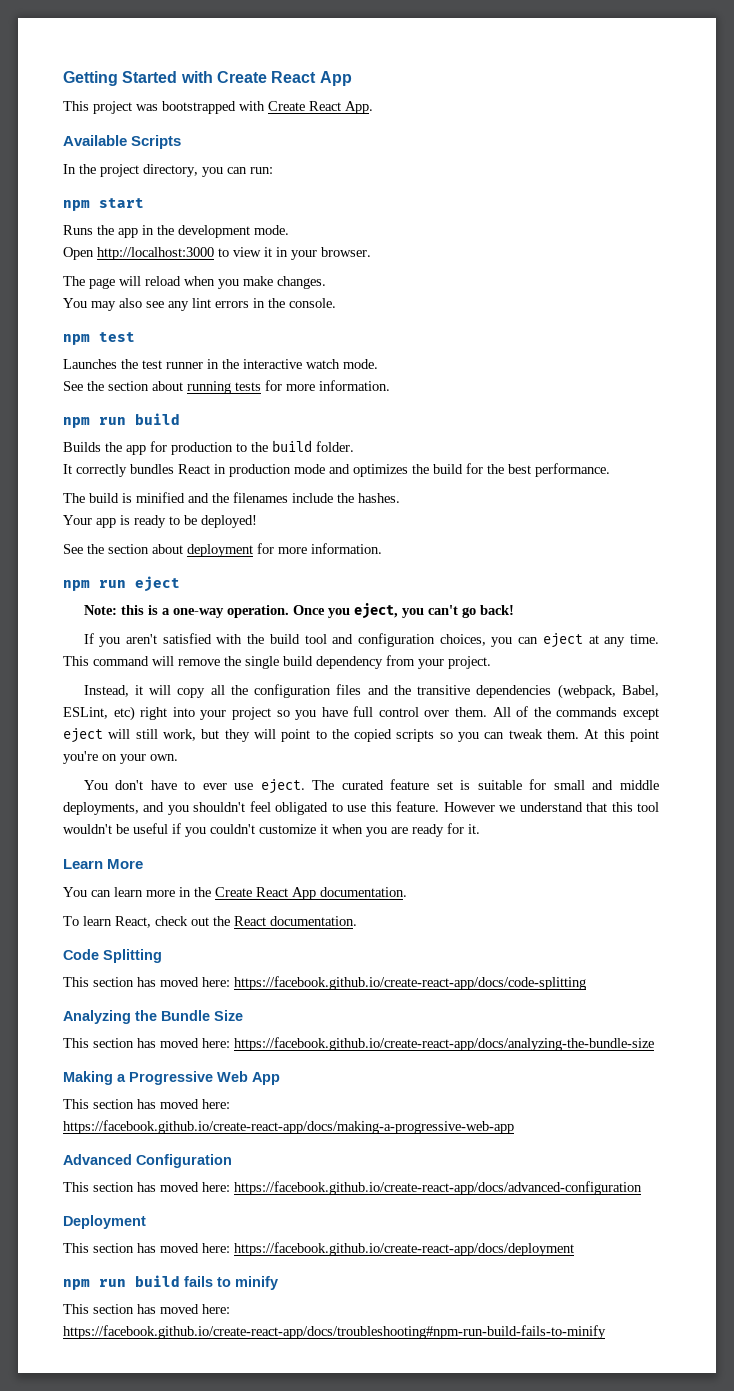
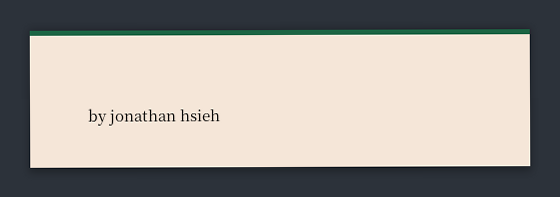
- Getting Started with Create React App
- This project was bootstrapped with Create React App.
- Available Scripts
- In the project directory, you can run:
- npm start
- Runs the app in the development mode.
- Open http://localhost:3000 to view it in your browser.
- The page will reload when you make changes.
- You may also see any lint errors in the console.
- npm test
- Launches the test runner in the interactive watch mode.
- See the section about running tests for more information.
- npm run build
- Builds the app for production to the build folder.
- It correctly bundles React in production mode and optimizes the build for the best performance.
- The build is minified and the filenames include the hashes.
- Your app is ready to be deployed!
- See the section about deployment for more information.
- npm run eject
- Note: this is a one-way operation. Once you eject, you can't go back!
- If you aren't satisfied with the build tool and configuration choices, you can eject at any time. This command will remove the single build dependency from your project.
- Instead, it will copy all the configuration files and the transitive dependencies (webpack, Babel, ESLint, etc) right into your project so you have full control over them. All of the commands except eject will still work, but they will point to the copied scripts so you can tweak them. At this point you're on your own.
- You don't have to ever use eject. The curated feature set is suitable for small and middle deployments, and you shouldn't feel obligated to use this feature. However we understand that this tool wouldn't be useful if you couldn't customize it when you are ready for it.
- Learn More
- You can learn more in the Create React App documentation.
- To learn React, check out the React documentation.
- Code Splitting
- This section has moved here: https://facebook.github.io/create-react-app/docs/code-splitting
- Analyzing the Bundle Size
- This section has moved here: https://facebook.github.io/create-react-app/docs/analyzing-the-bundle-size
- Making a Progressive Web App
- This section has moved here: https://facebook.github.io/create-react-app/docs/making-a-progressive-web-app
- Advanced Configuration
- This section has moved here: https://facebook.github.io/create-react-app/docs/advanced-configuration
- Deployment
- This section has moved here: https://facebook.github.io/create-react-app/docs/deployment
- npm run build fails to minify
- This section has moved here: https://facebook.github.io/create-react-app/docs/troubleshooting#npm-run-build-fails-to-minify
+ by jonathan hsieh

